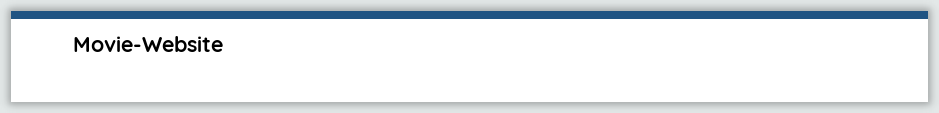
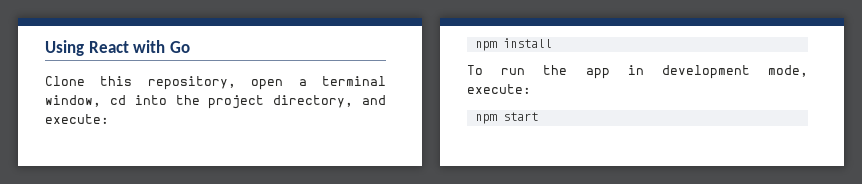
- Movie-Website
+ Using React with Go
+ Clone this repository, open a terminal window, cd into the project directory, and execute:
+ npm install
+ To run the app in development mode, execute:
+ npm start

